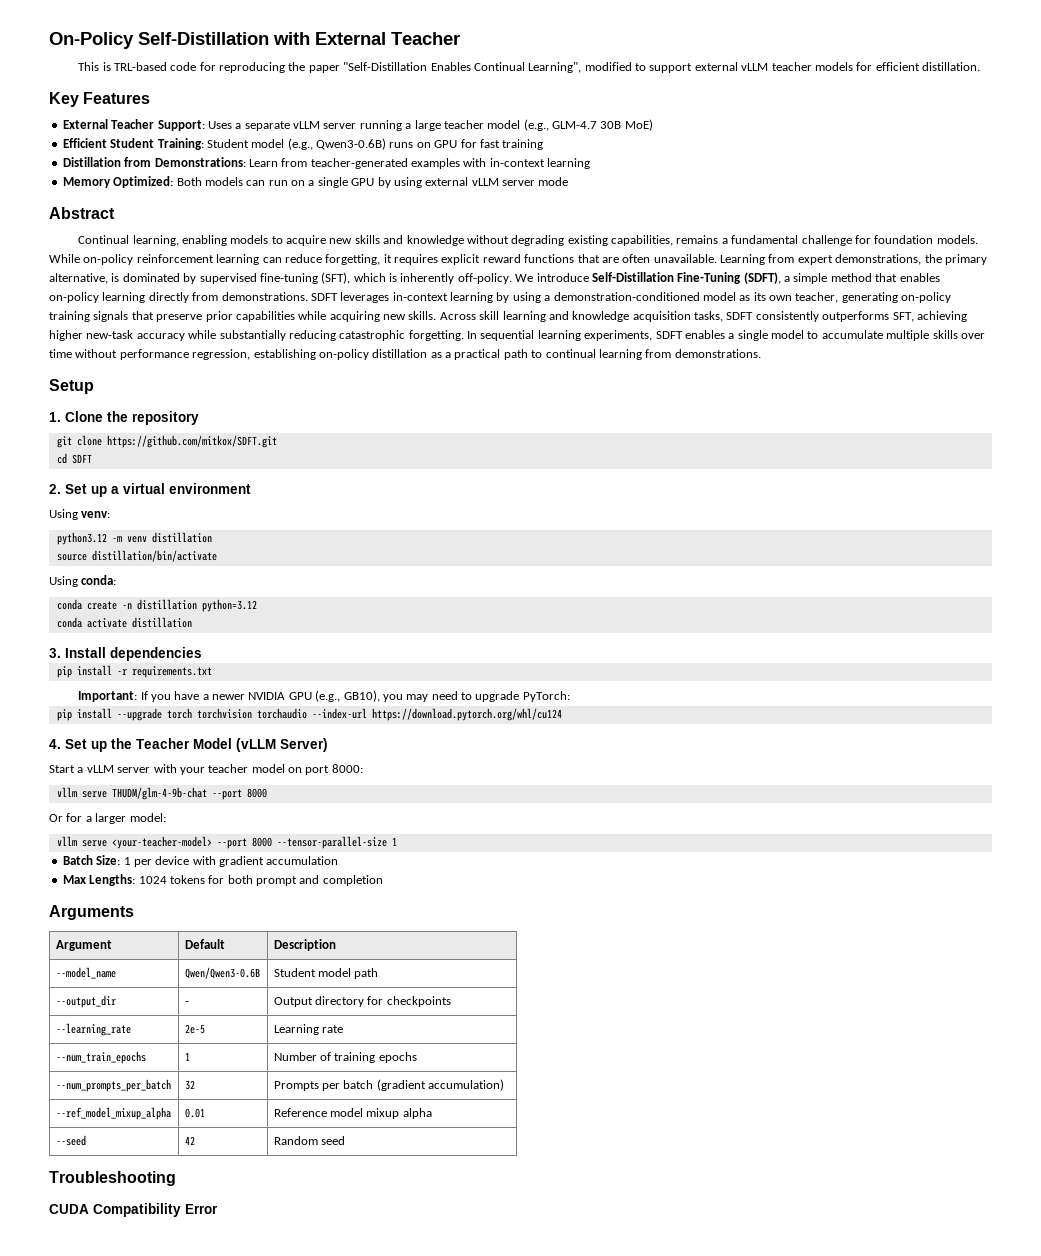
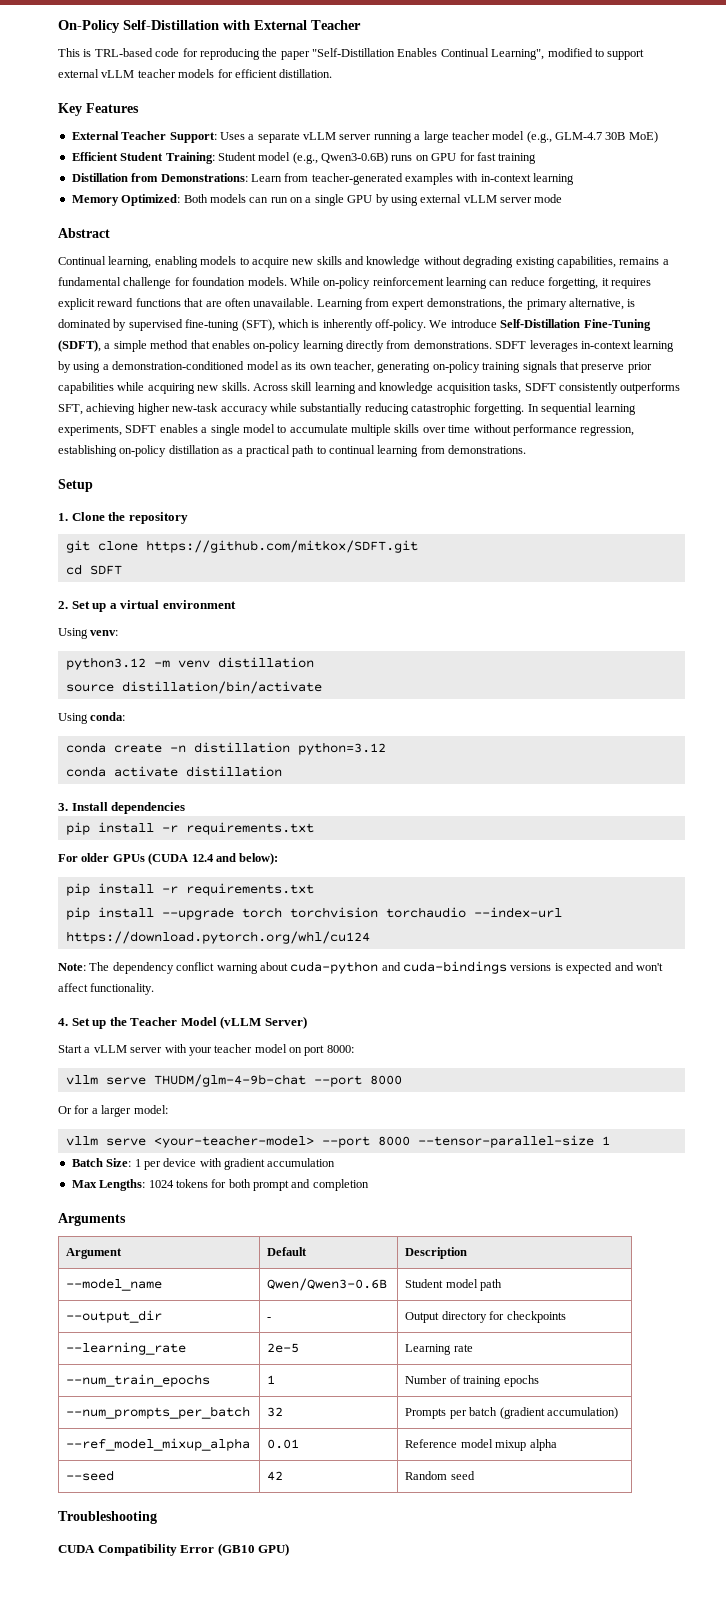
- Important: If you have a newer NVIDIA GPU (e.g., GB10), you may need to upgrade PyTorch:
+ For older GPUs (CUDA 12.4 and below):
+ pip install -r requirements.txt
+ Note: The dependency conflict warning about cuda-python and cuda-bindings versions is expected and won't affect functionality.
- CUDA Compatibility Error
+ CUDA Compatibility Error (GB10 GPU)

